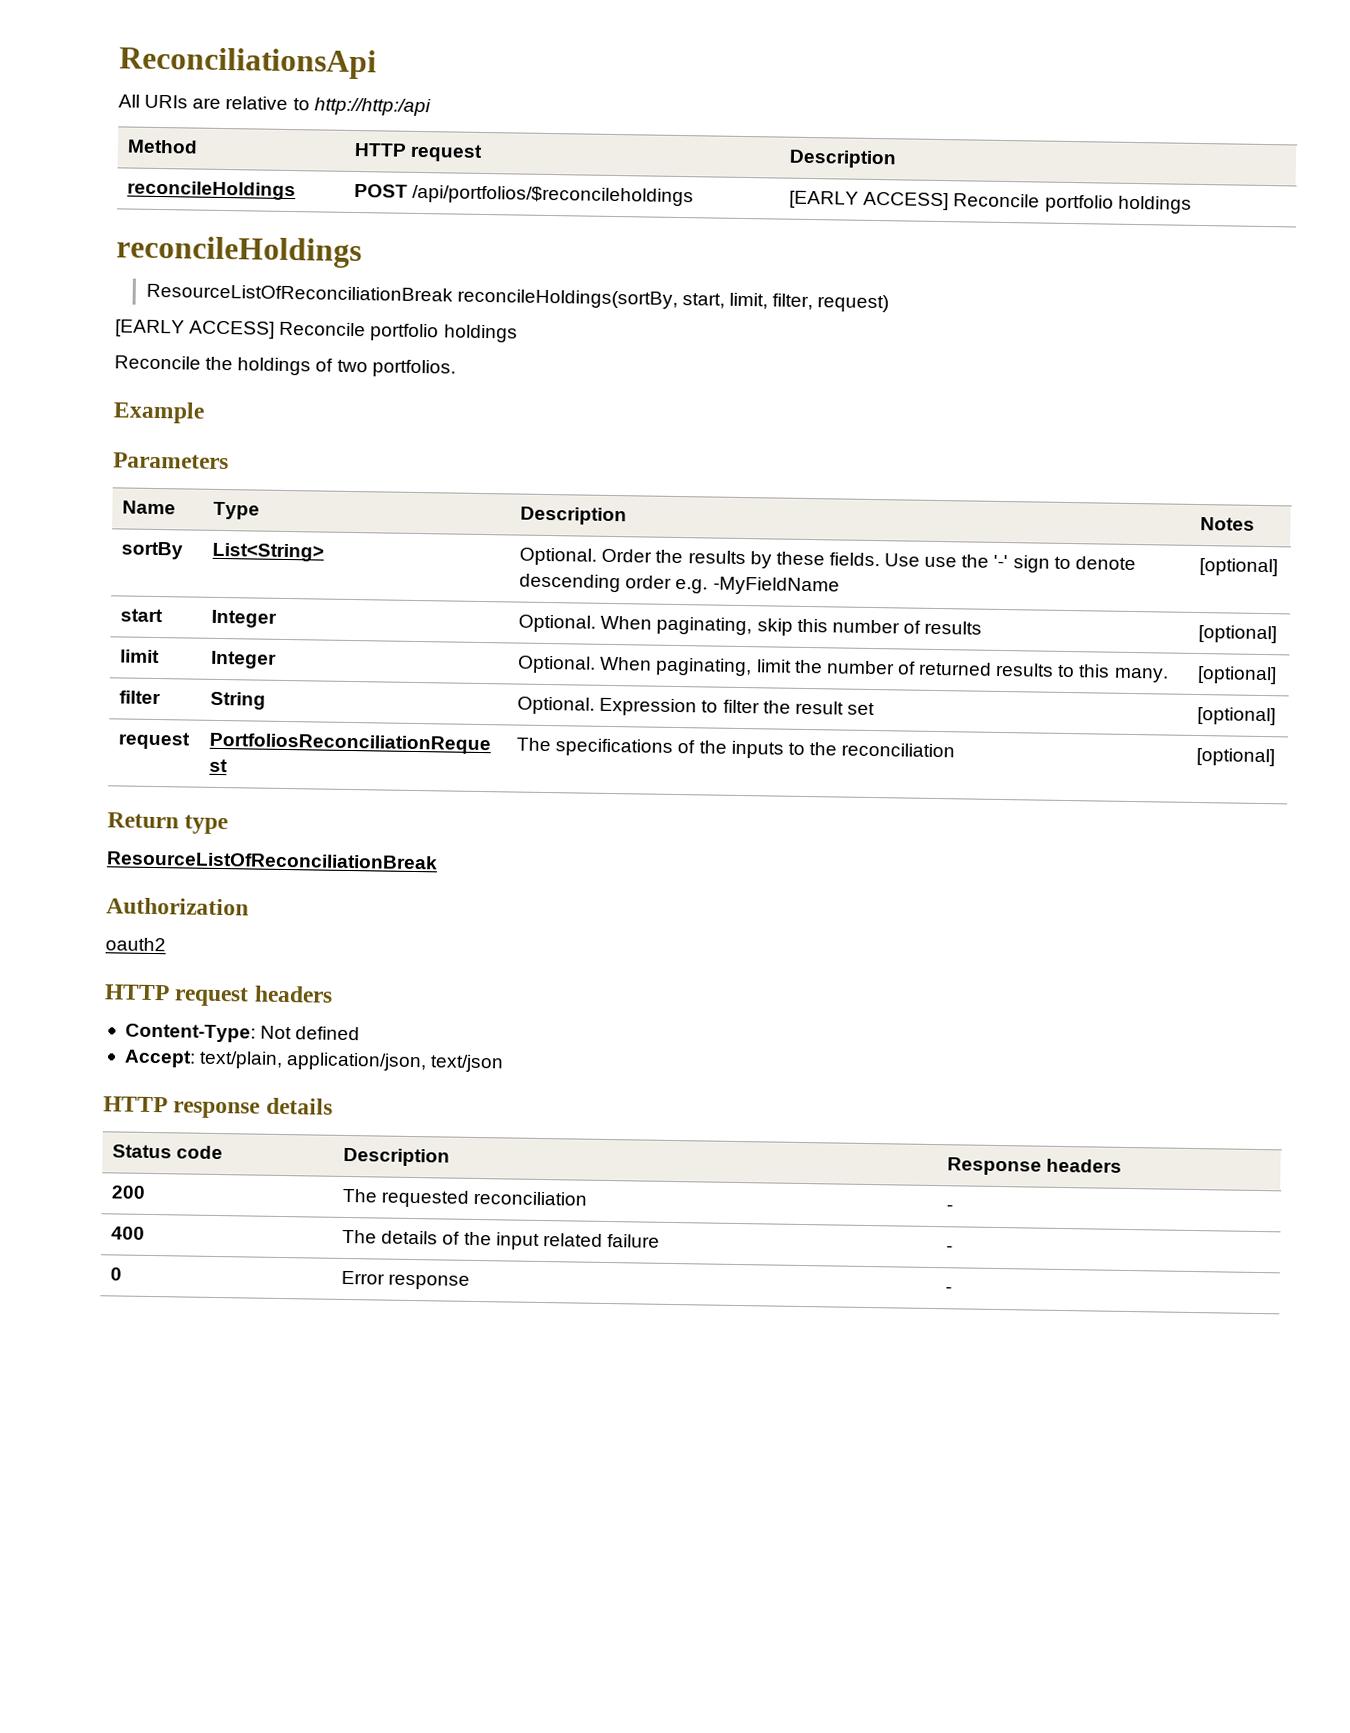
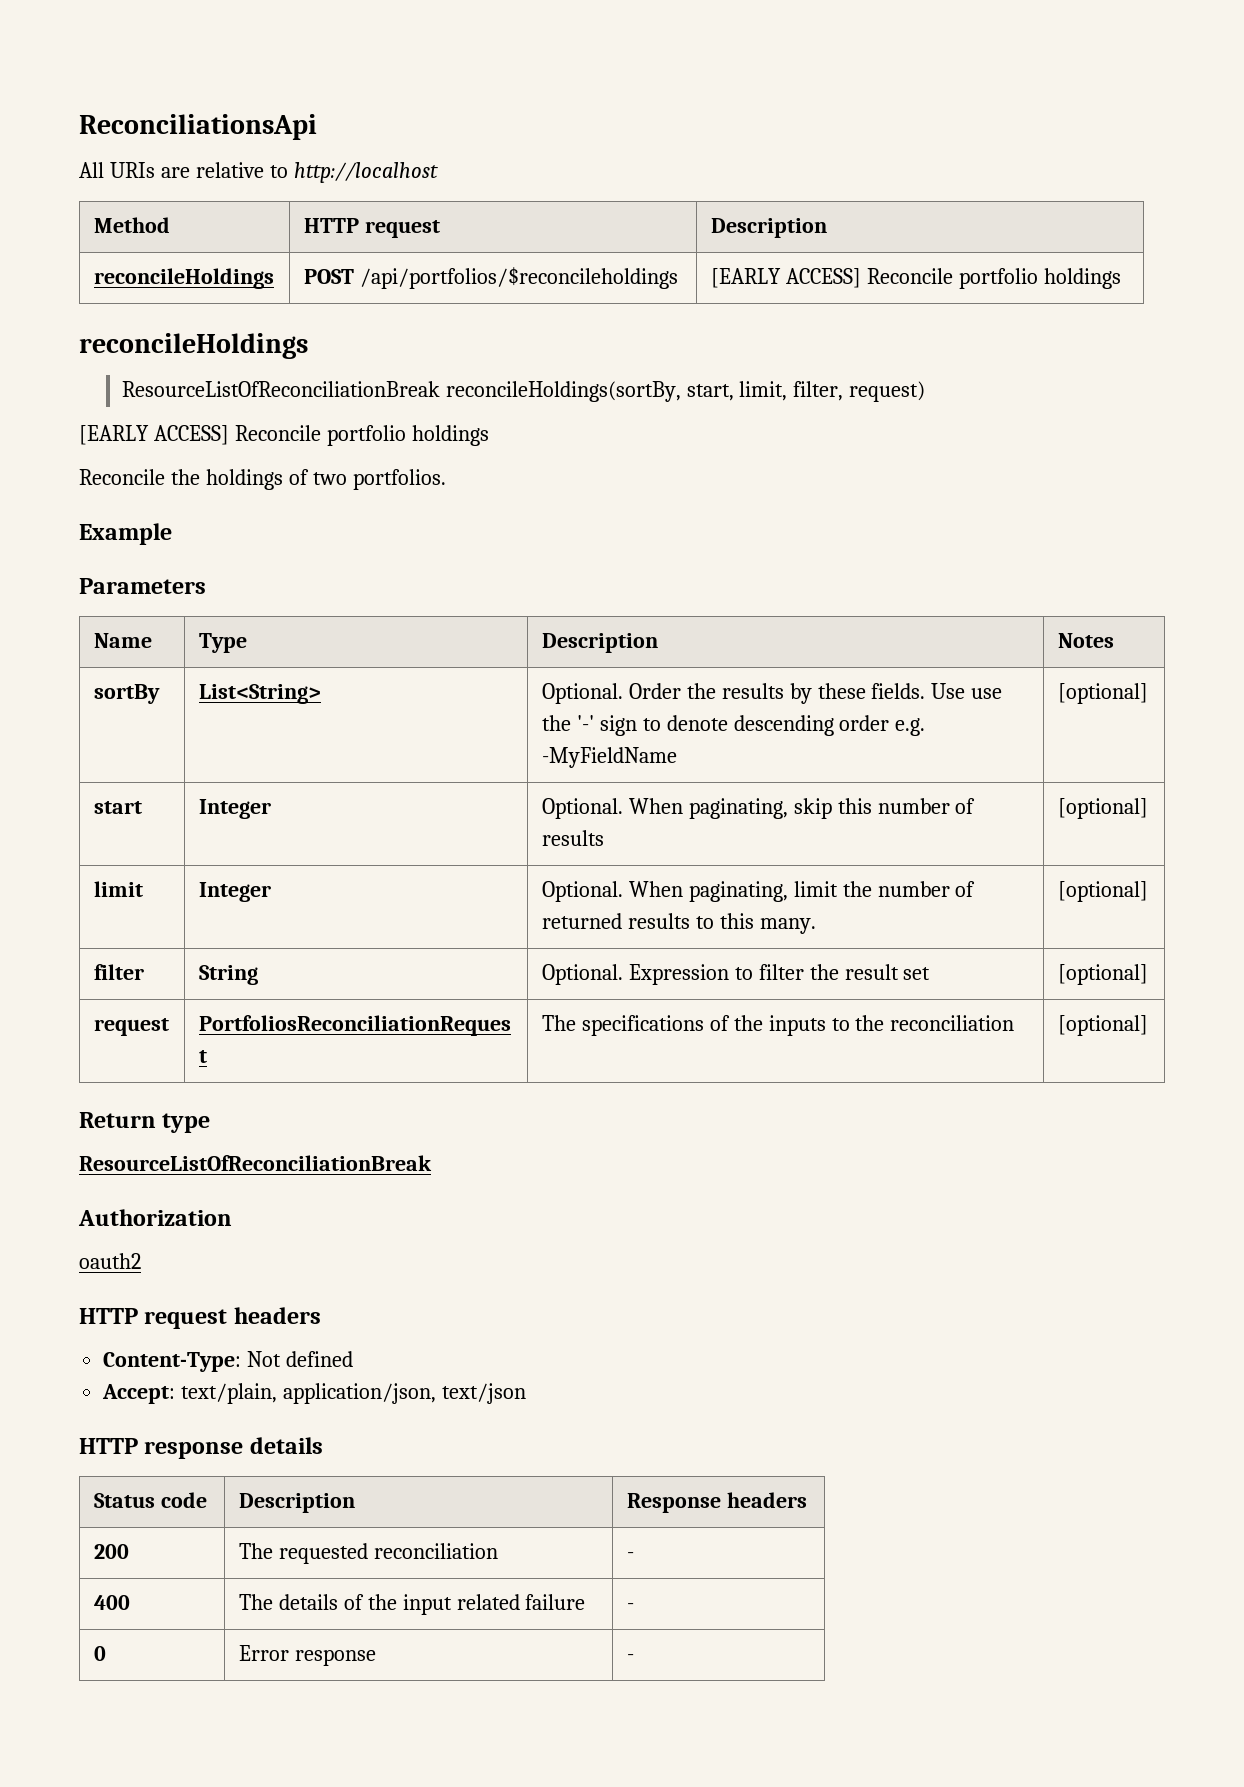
- All URIs are relative to http://http:/api
+ All URIs are relative to http://localhost

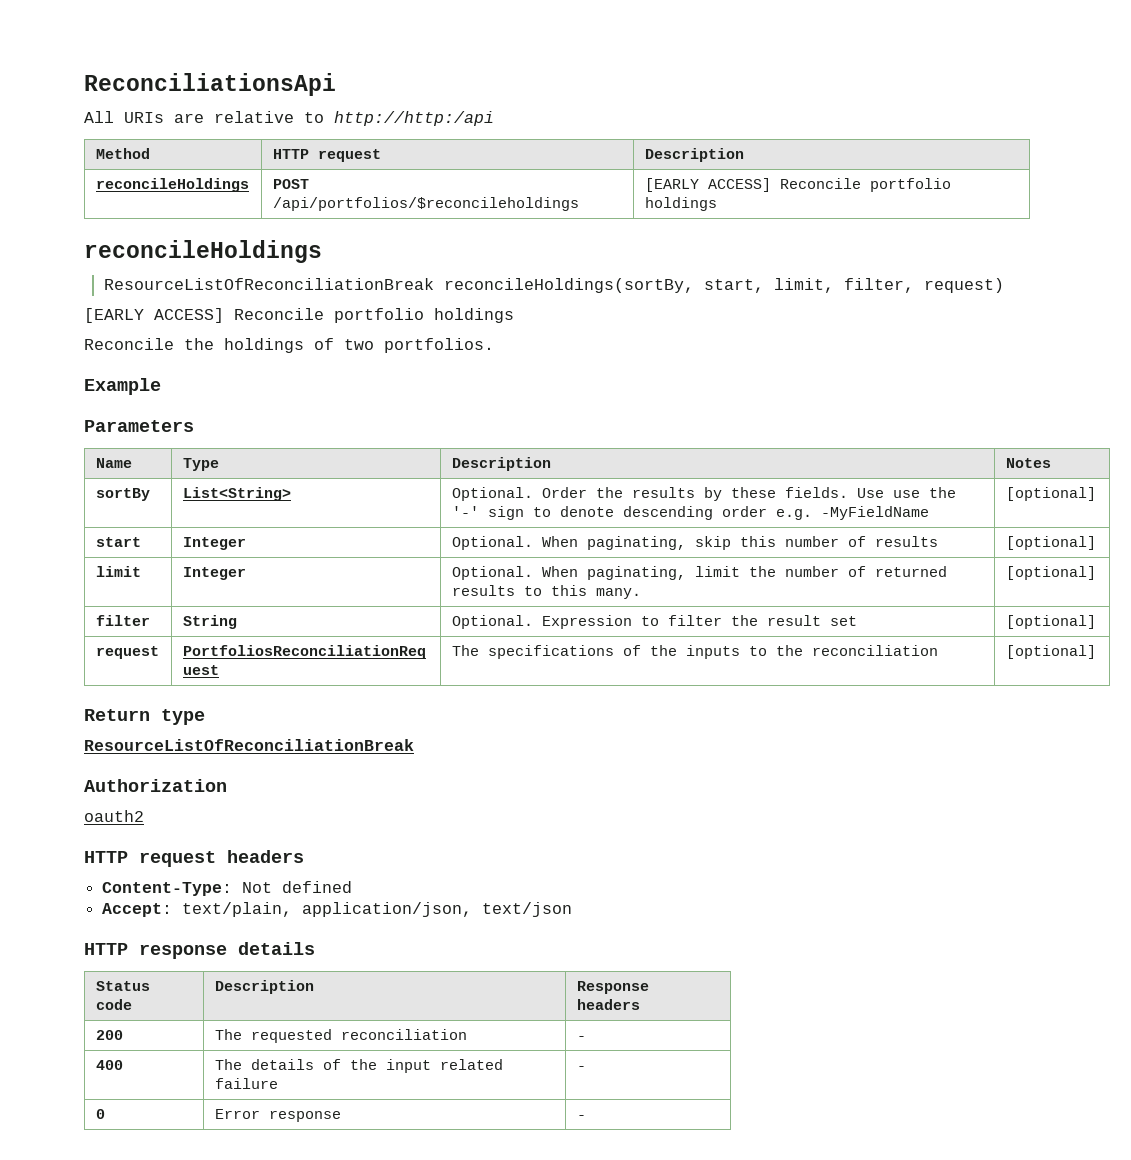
- All URIs are relative to http://localhost
+ All URIs are relative to http://http:/api

